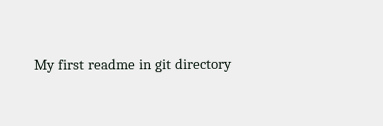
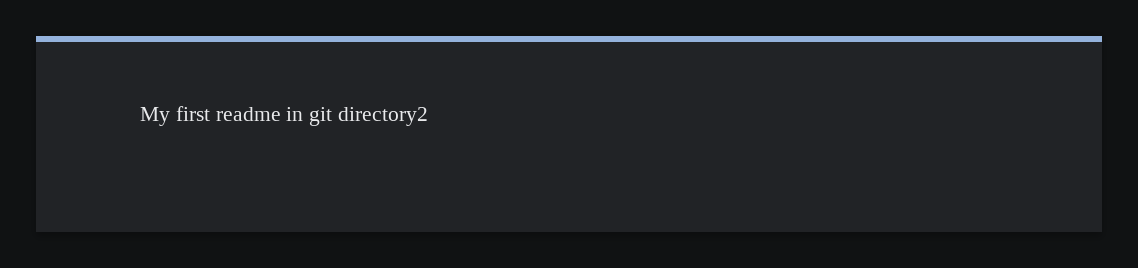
- My first readme in git directory
+ My first readme in git directory2

